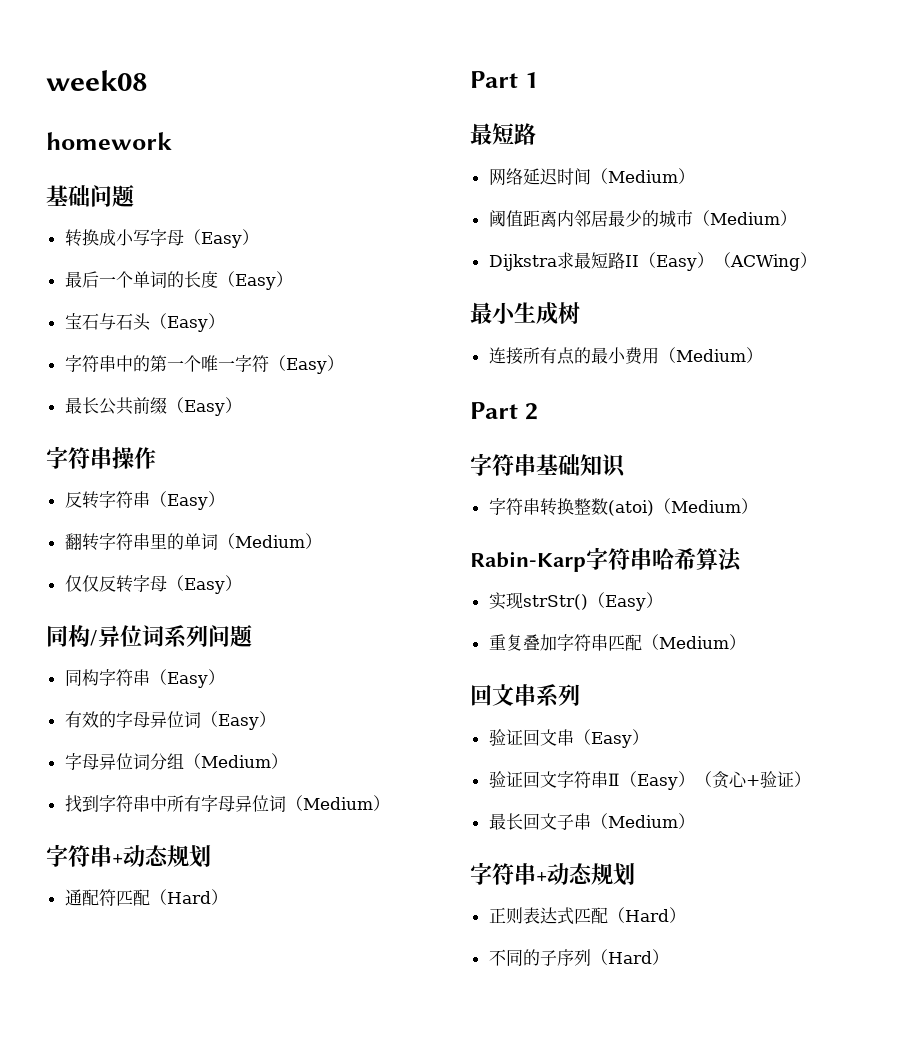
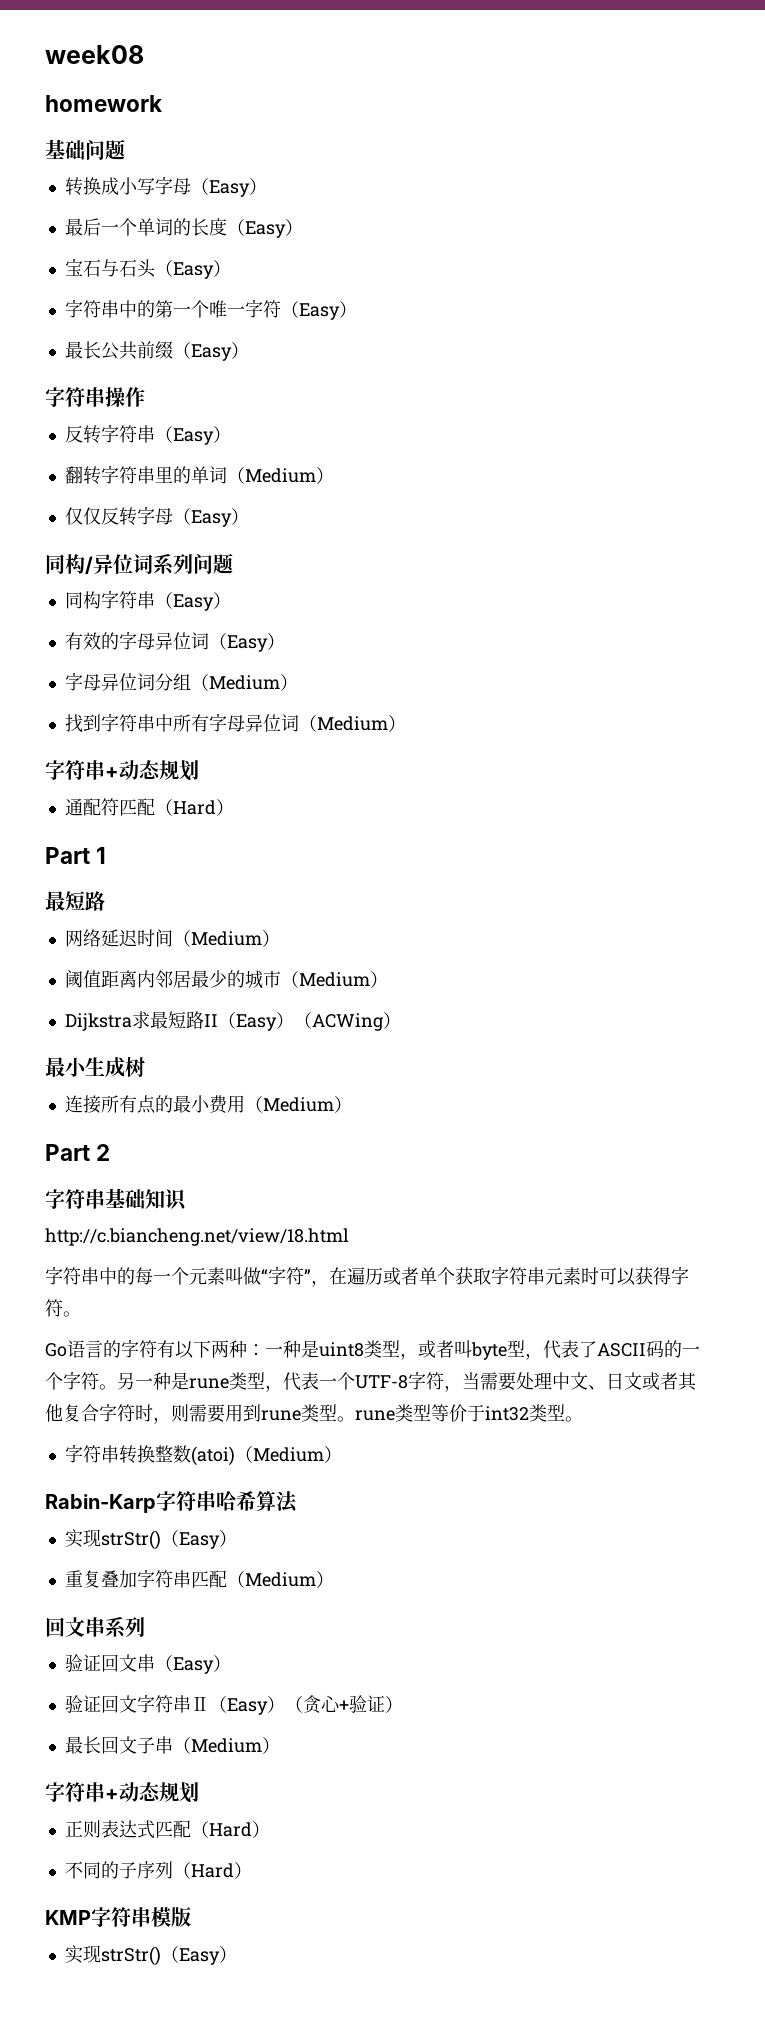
+ http://c.biancheng.net/view/18.html
+ 字符串中的每一个元素叫做“字符”，在遍历或者单个获取字符串元素时可以获得字符。
+ Go语言的字符有以下两种：一种是uint8类型，或者叫byte型，代表了ASCII码的一个字符。另一种是rune类型，代表一个UTF-8字符，当需要处理中文、日文或者其他复合字符时，则需要用到rune类型。rune类型等价于int32类型。
+ KMP字符串模版
+ 实现strStr()（Easy）

